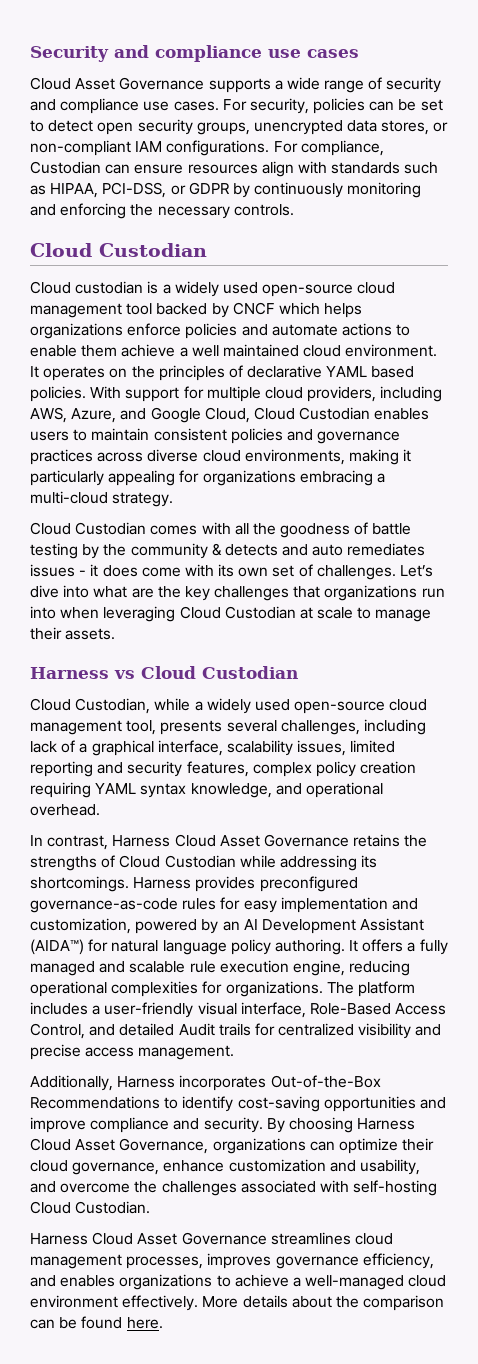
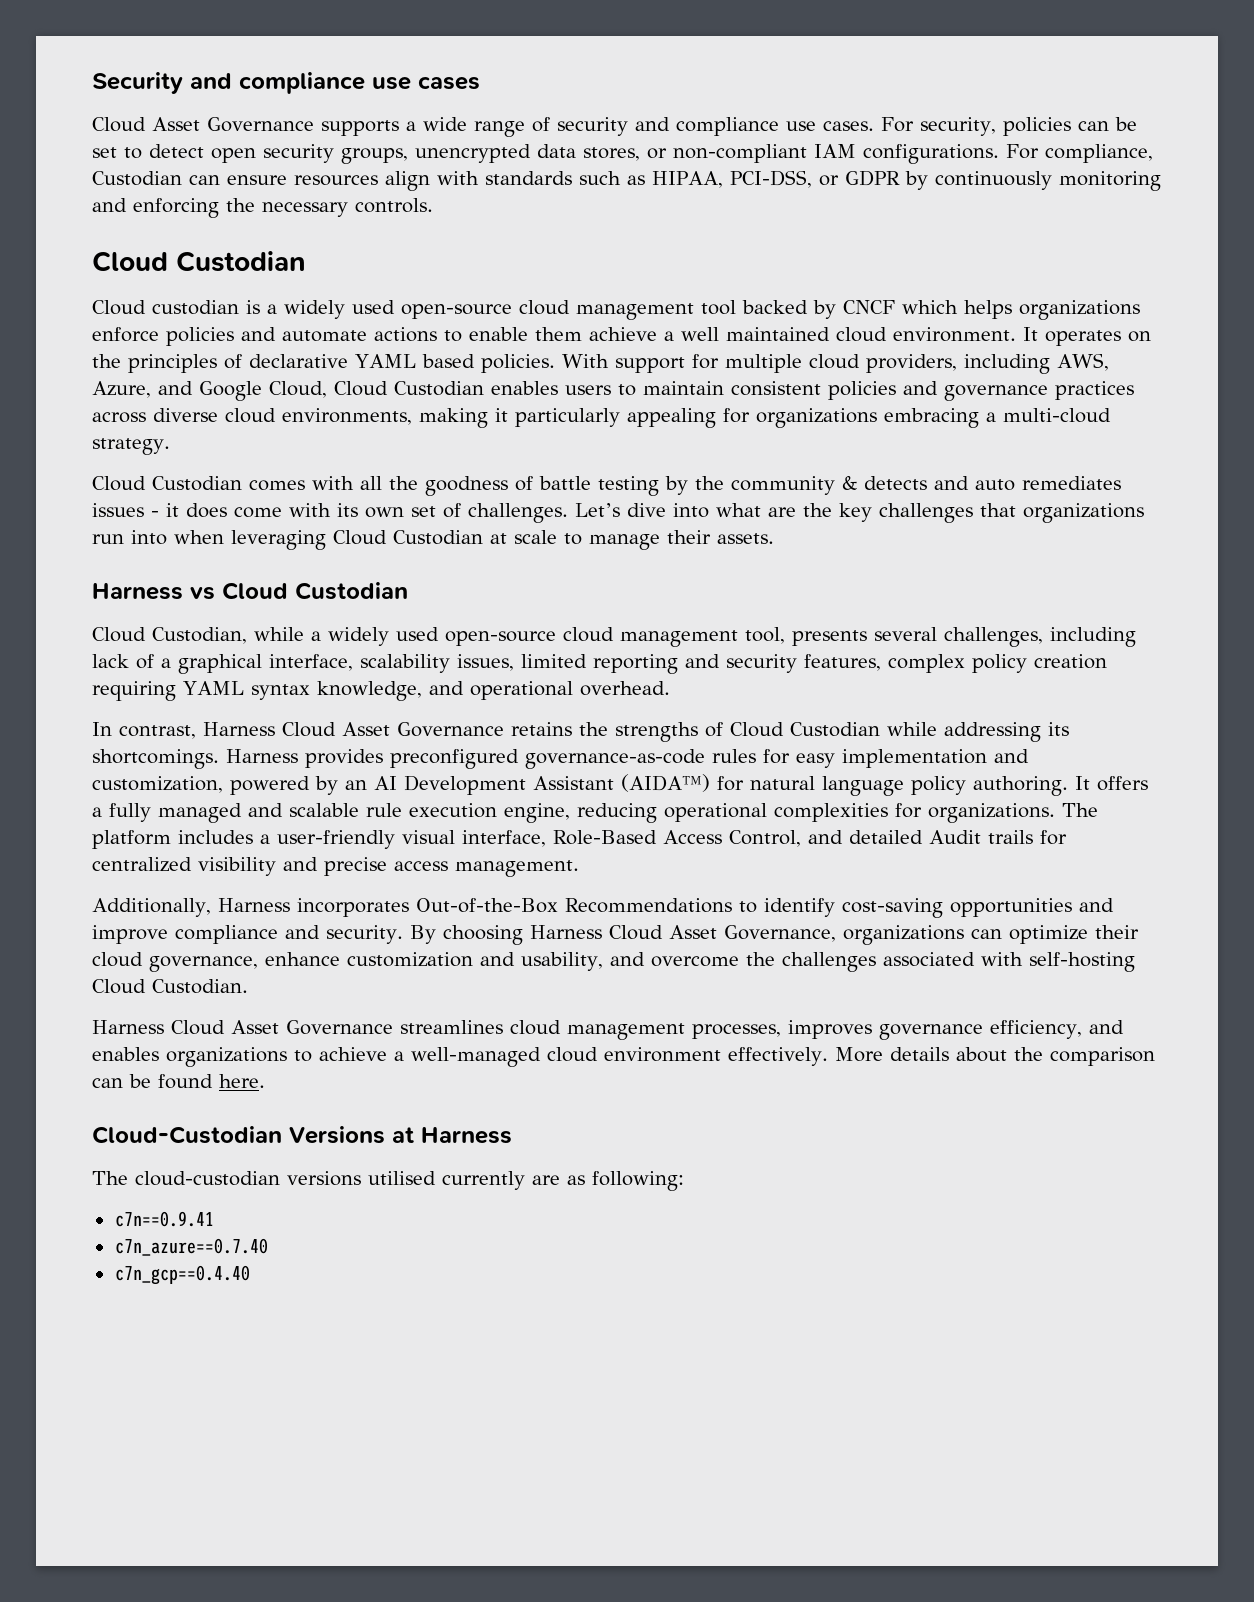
+ Cloud-Custodian Versions at Harness
+ The cloud-custodian versions utilised currently are as following:
+ c7n==0.9.41
+ c7n_azure==0.7.40
+ c7n_gcp==0.4.40

